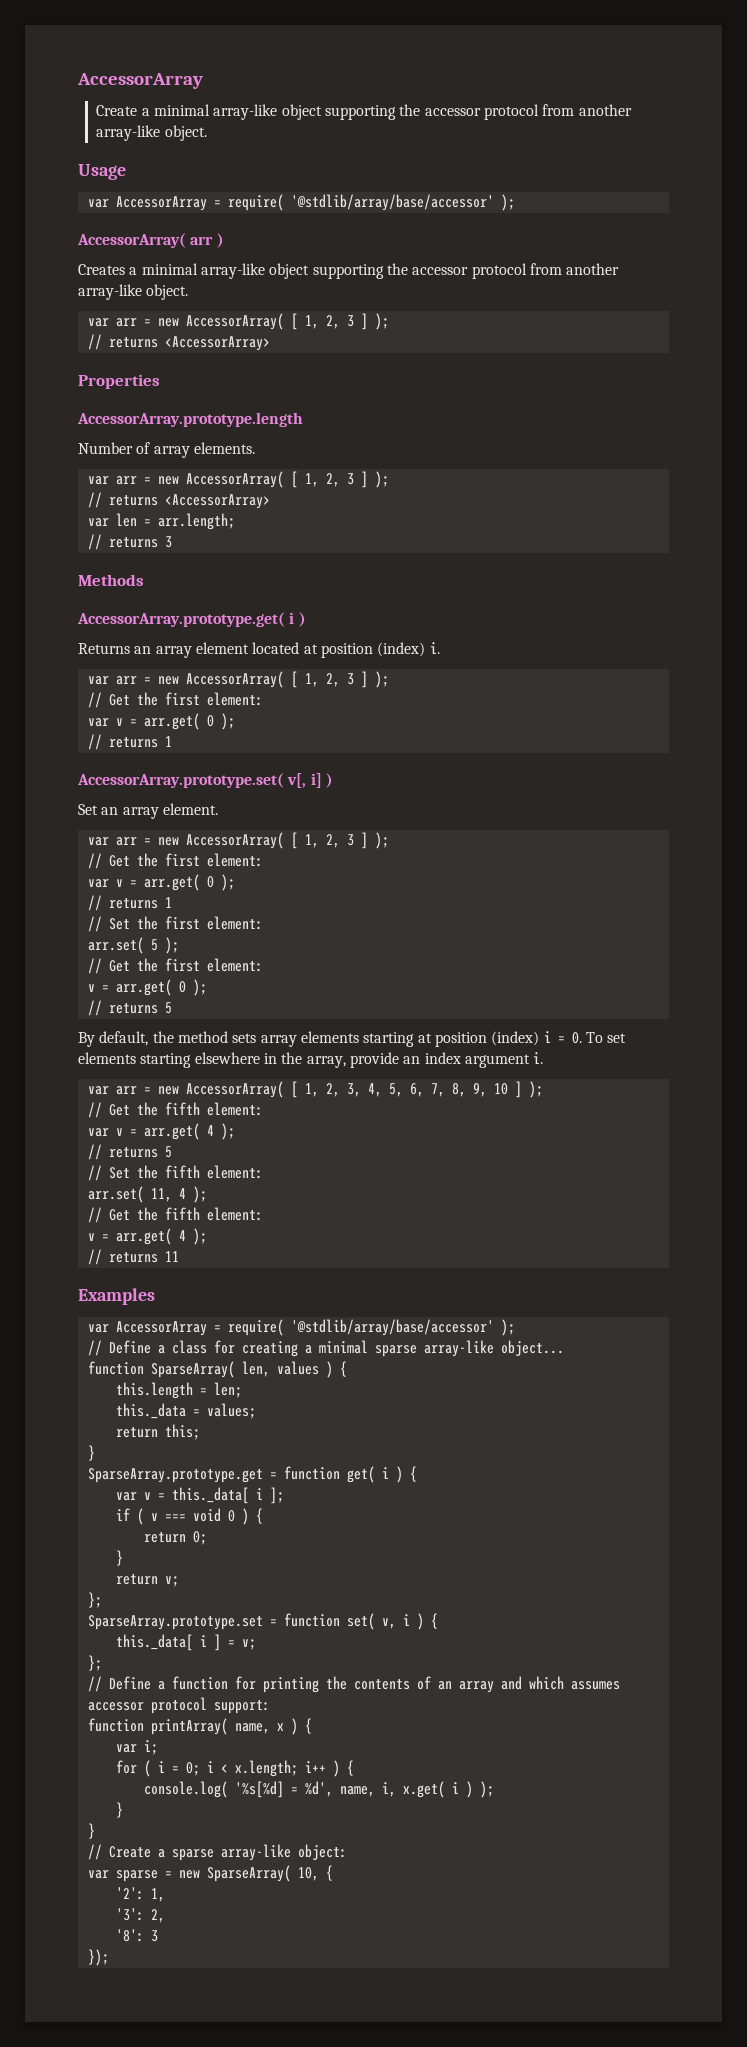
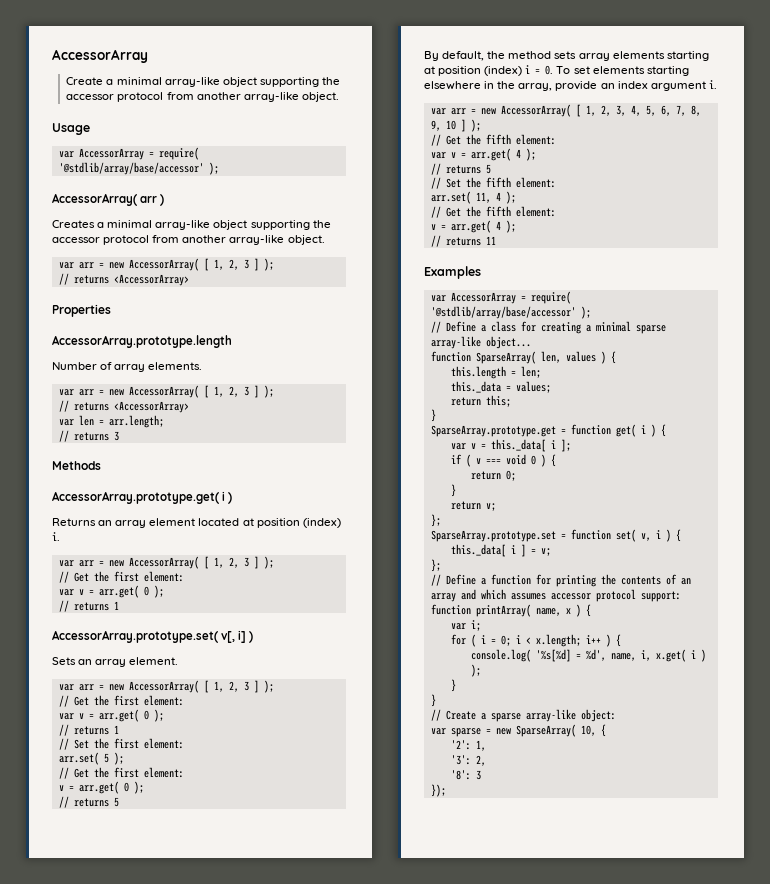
- Set an array element.
+ Sets an array element.

